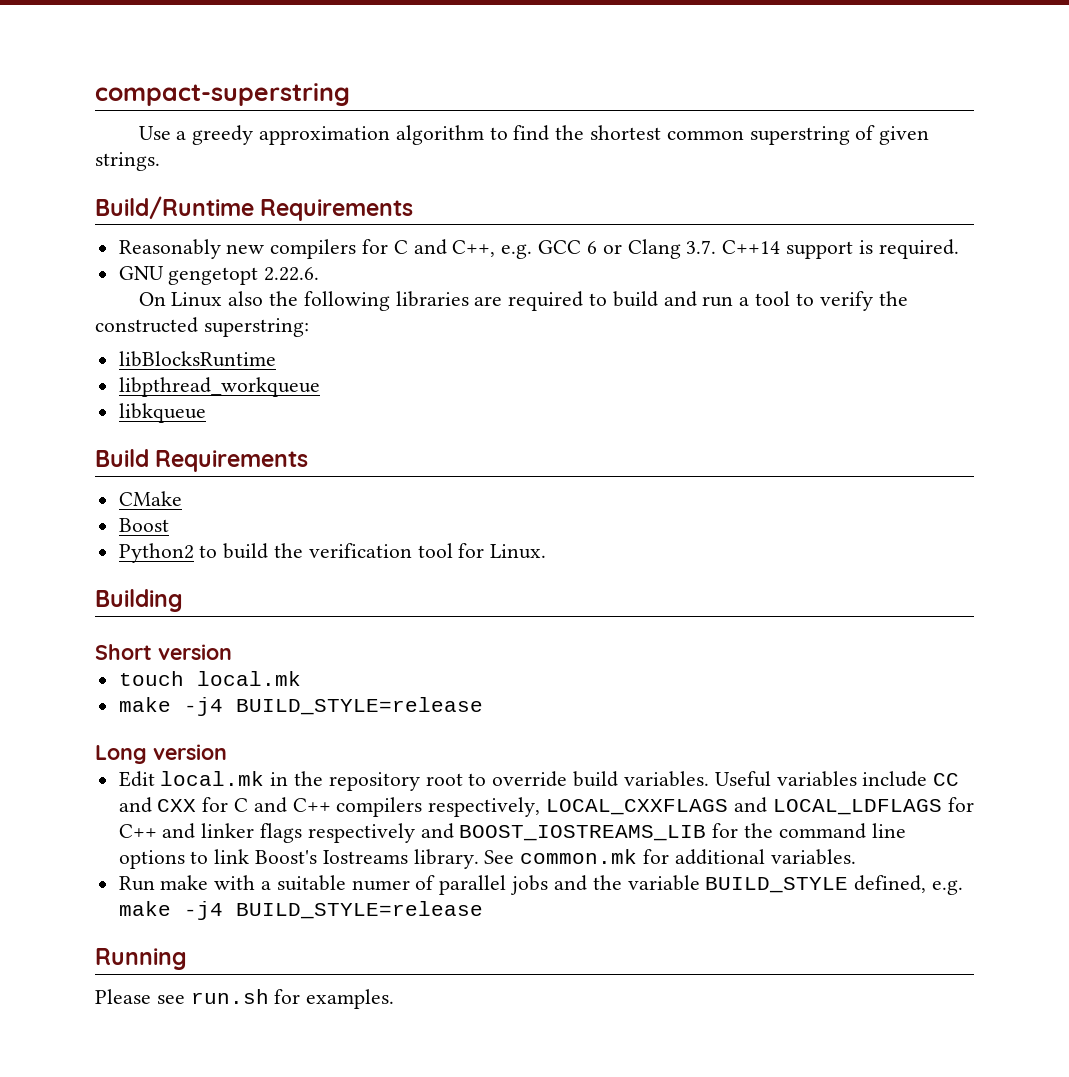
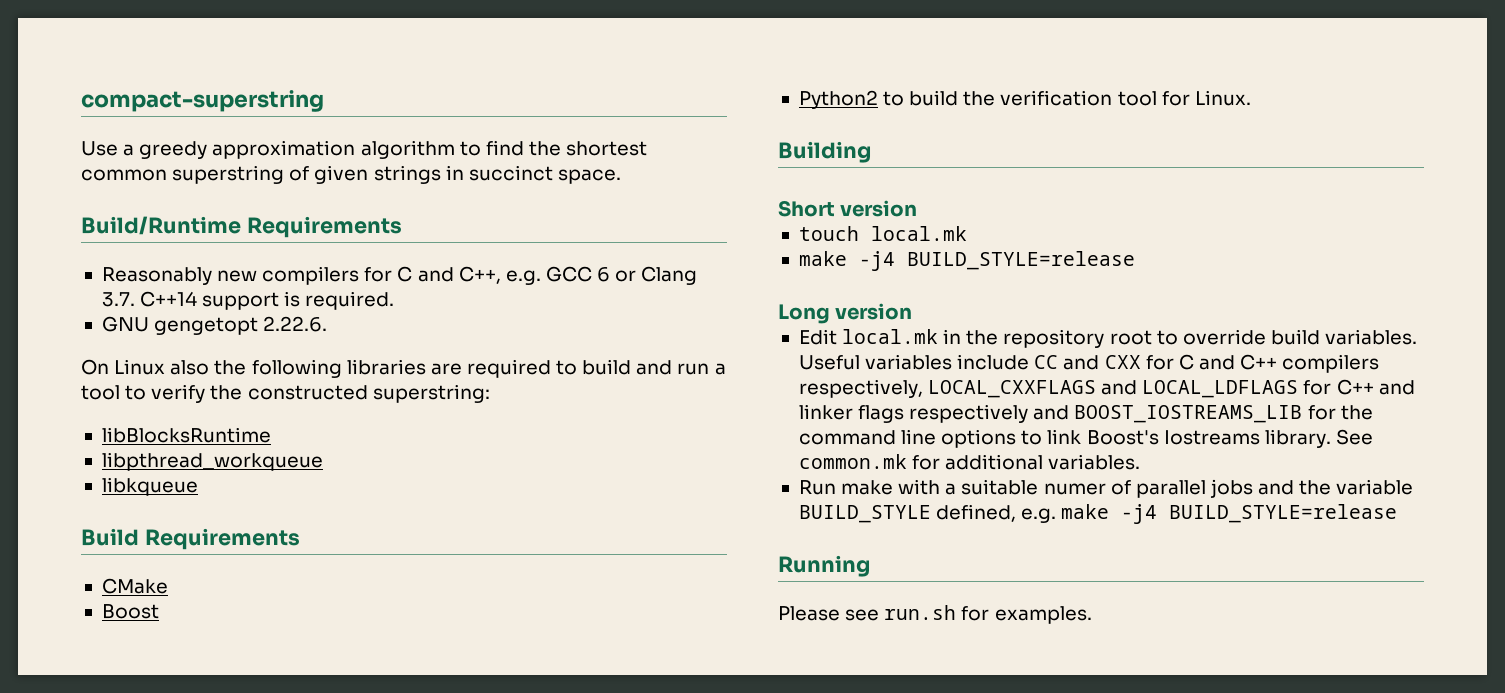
- Use a greedy approximation algorithm to find the shortest common superstring of given strings.
+ Use a greedy approximation algorithm to find the shortest common superstring of given strings in succinct space.

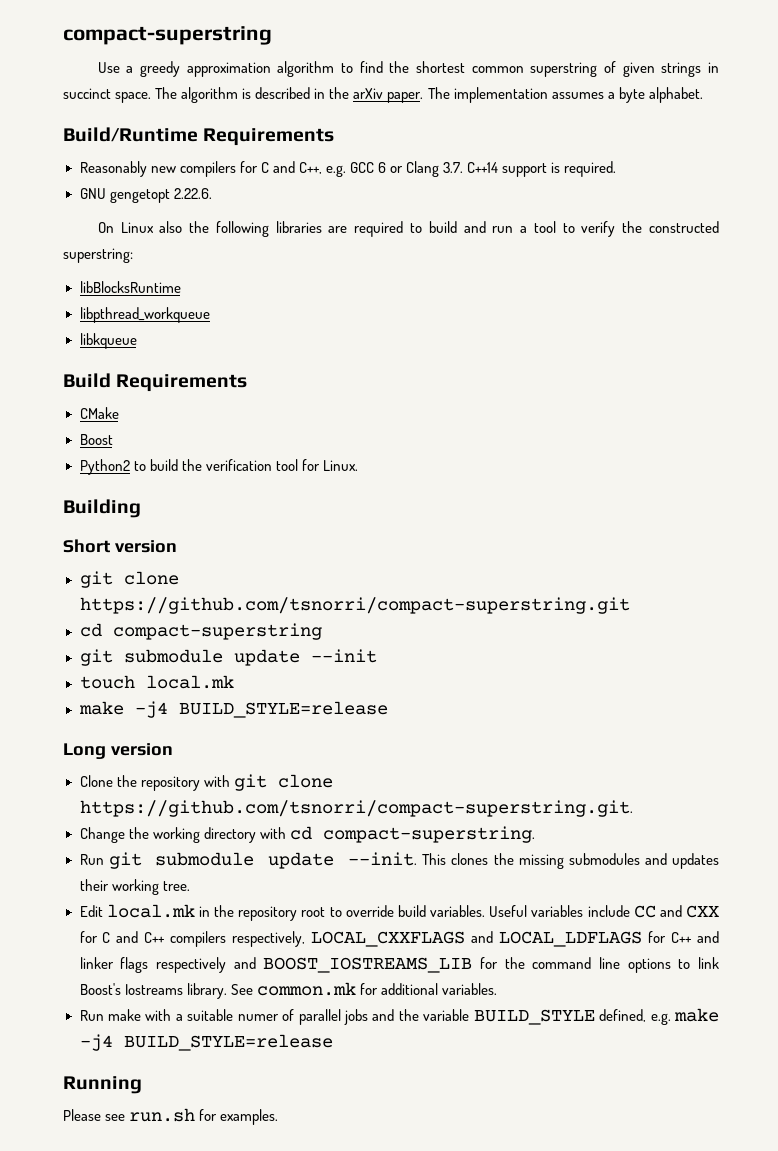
+ The algorithm is described in the arXiv paper. The implementation assumes a byte alphabet.
+ git clone https://github.com/tsnorri/compact-superstring.git
+ cd compact-superstring
+ git submodule update --init
+ Clone the repository with git clone https://github.com/tsnorri/compact-superstring.git.
+ Change the working directory with cd compact-superstring.
+ Run git submodule update --init. This clones the missing submodules and updates their working tree.

